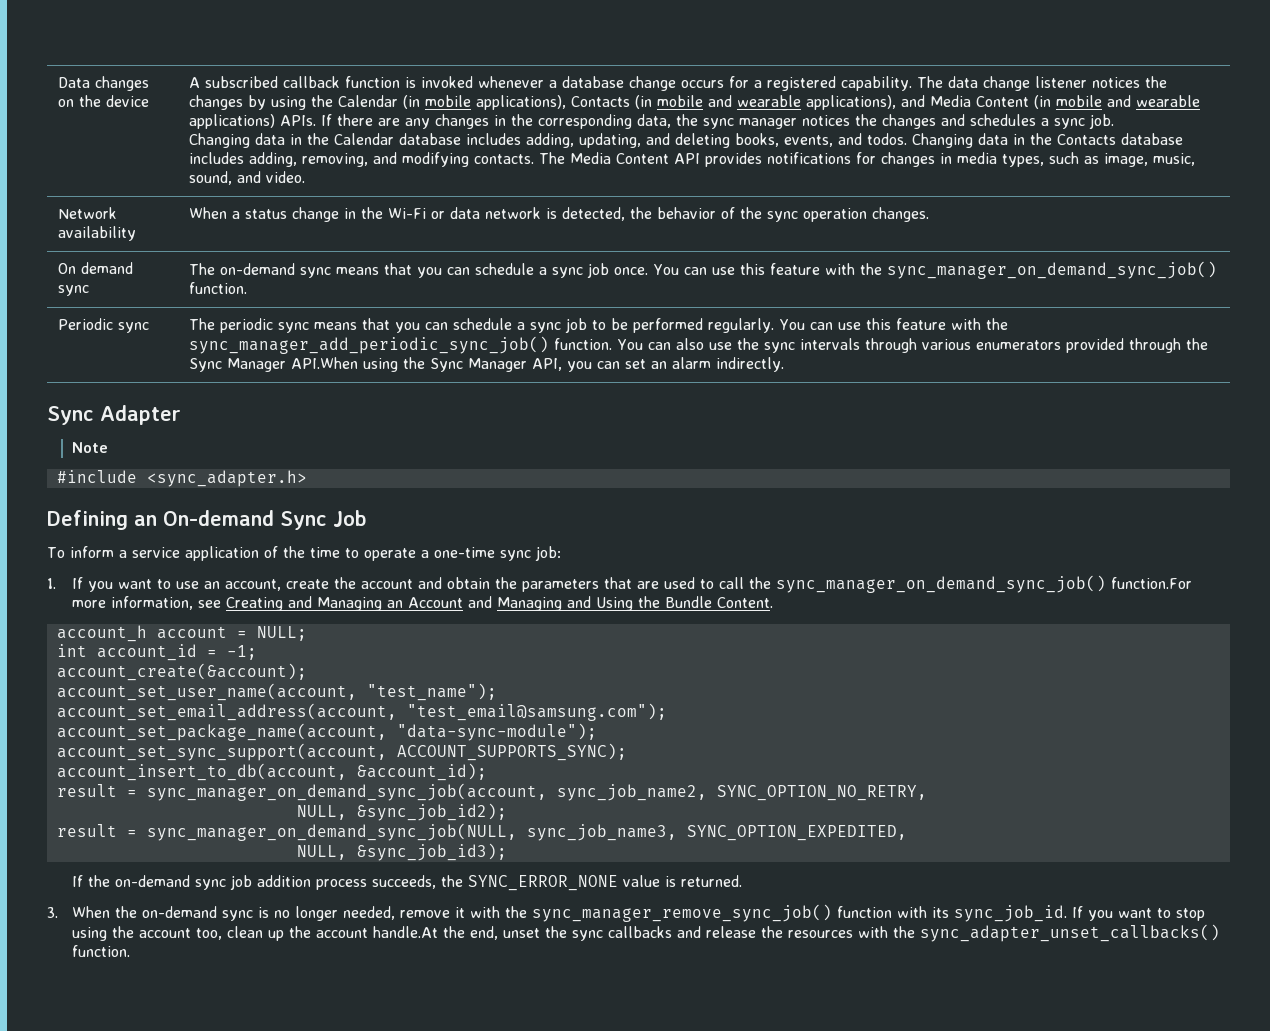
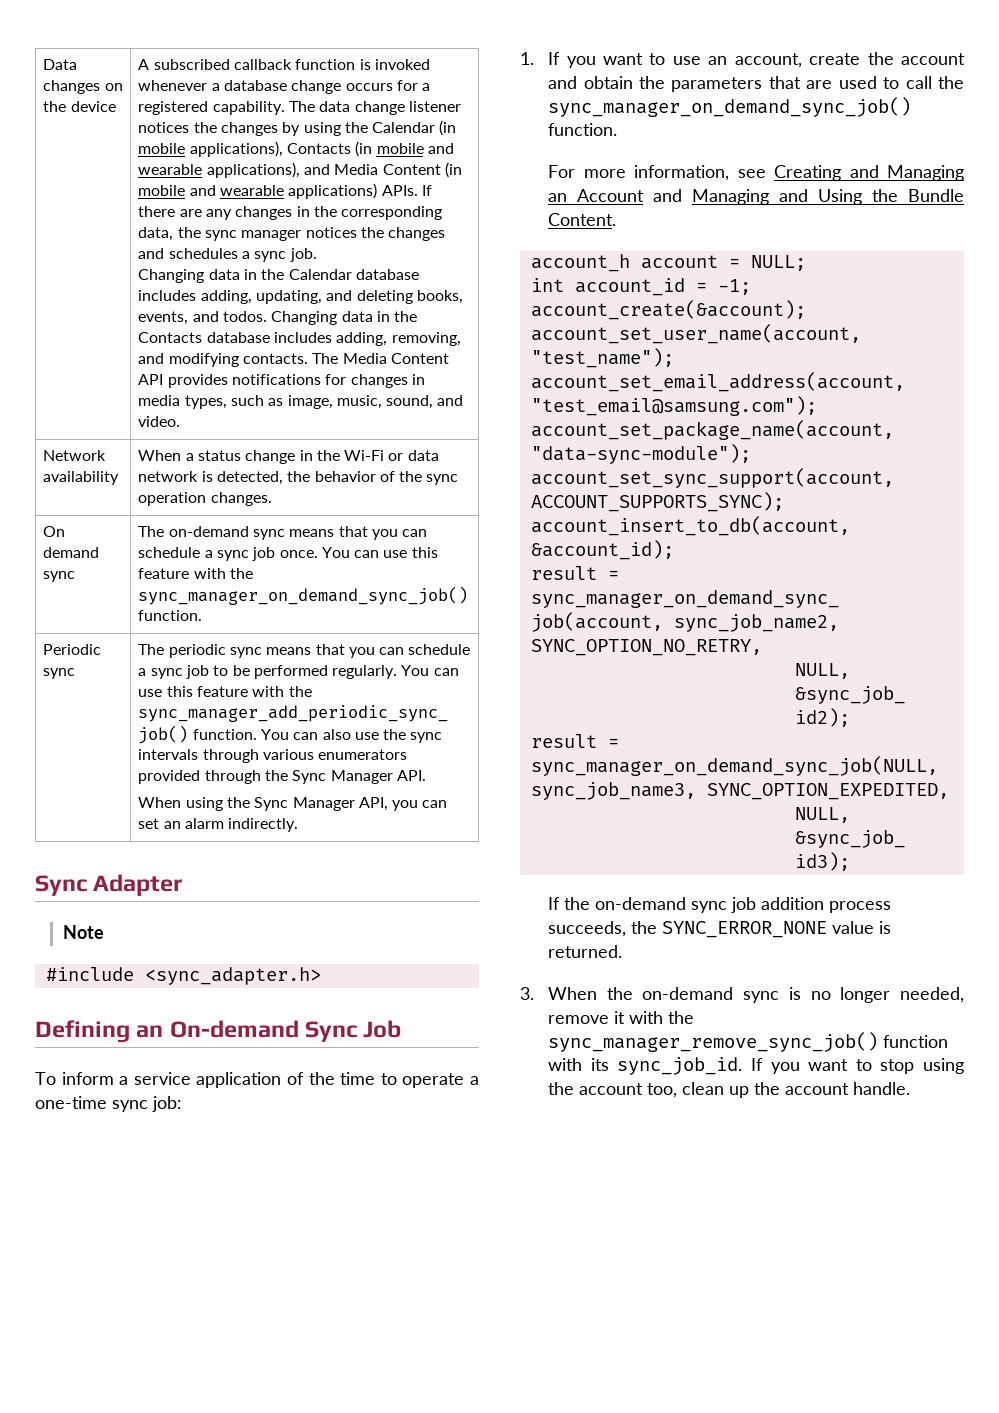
- You can also use the sync intervals through various enumerators provided through the Sync Manager API.When using the Sync Manager API, you can set an alarm indirectly.
+ You can also use the sync intervals through various enumerators provided through the Sync Manager API.
+ When using the Sync Manager API, you can set an alarm indirectly.
- 1. If you want to use an account, create the account and obtain the parameters that are used to call the sync_manager_on_demand_sync_job() function.For more information, see Creating and Managing an Account and Managing and Using the Bundle Content.
+ 1. If you want to use an account, create the account and obtain the parameters that are used to call the sync_manager_on_demand_sync_job() function.
+ For more information, see Creating and Managing an Account and Managing and Using the Bundle Content.
- If you want to stop using the account too, clean up the account handle.At the end, unset the sync callbacks and release the resources with the sync_adapter_unset_callbacks() function.
+ If you want to stop using the account too, clean up the account handle.

